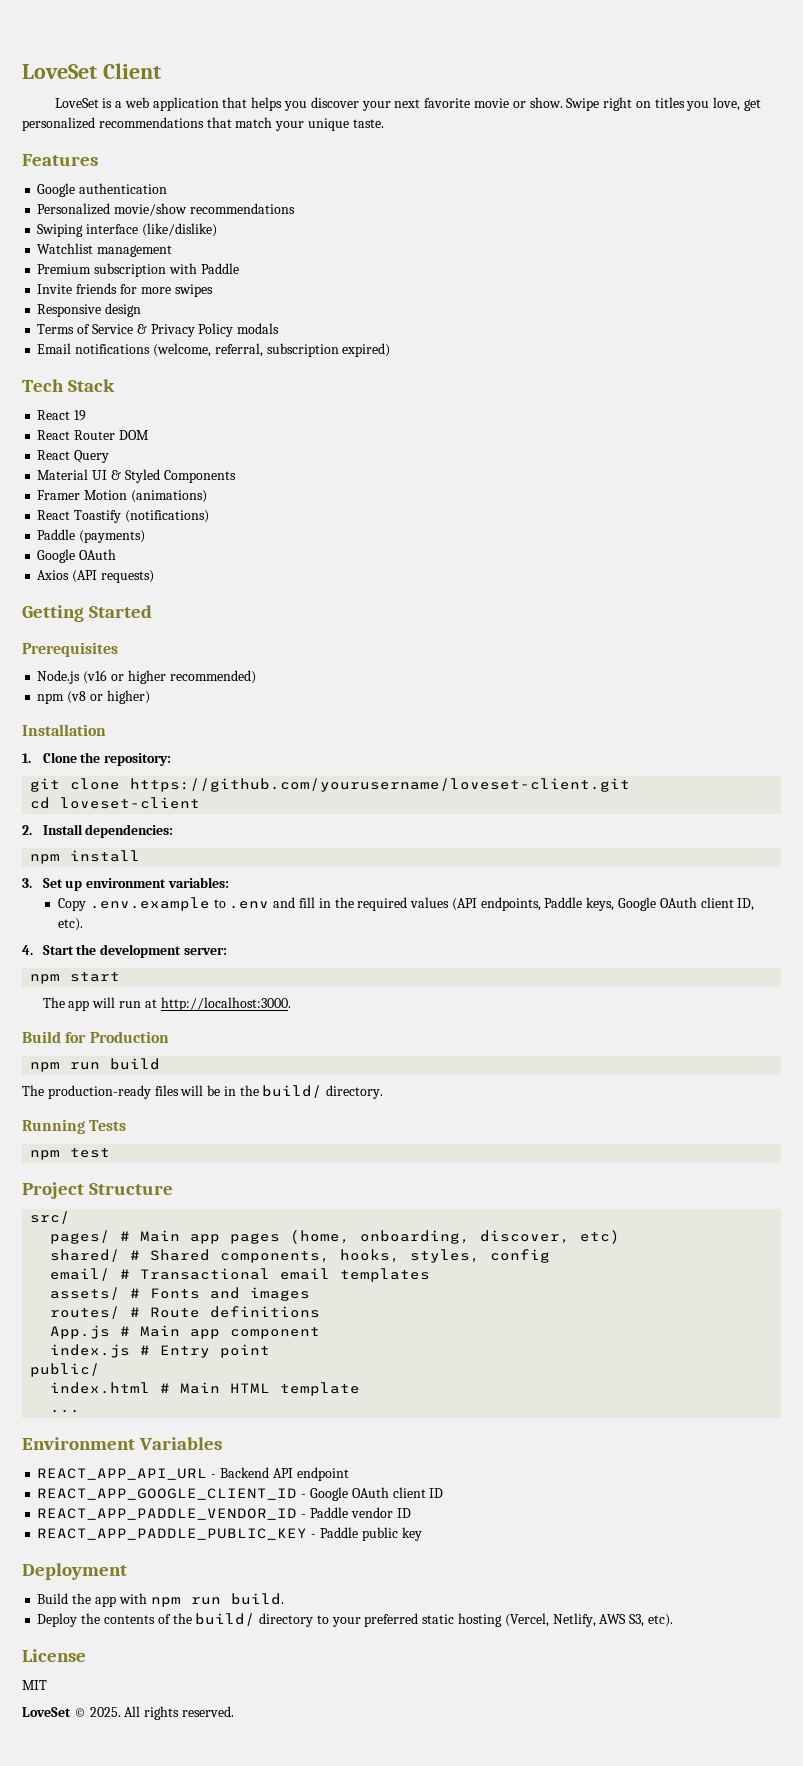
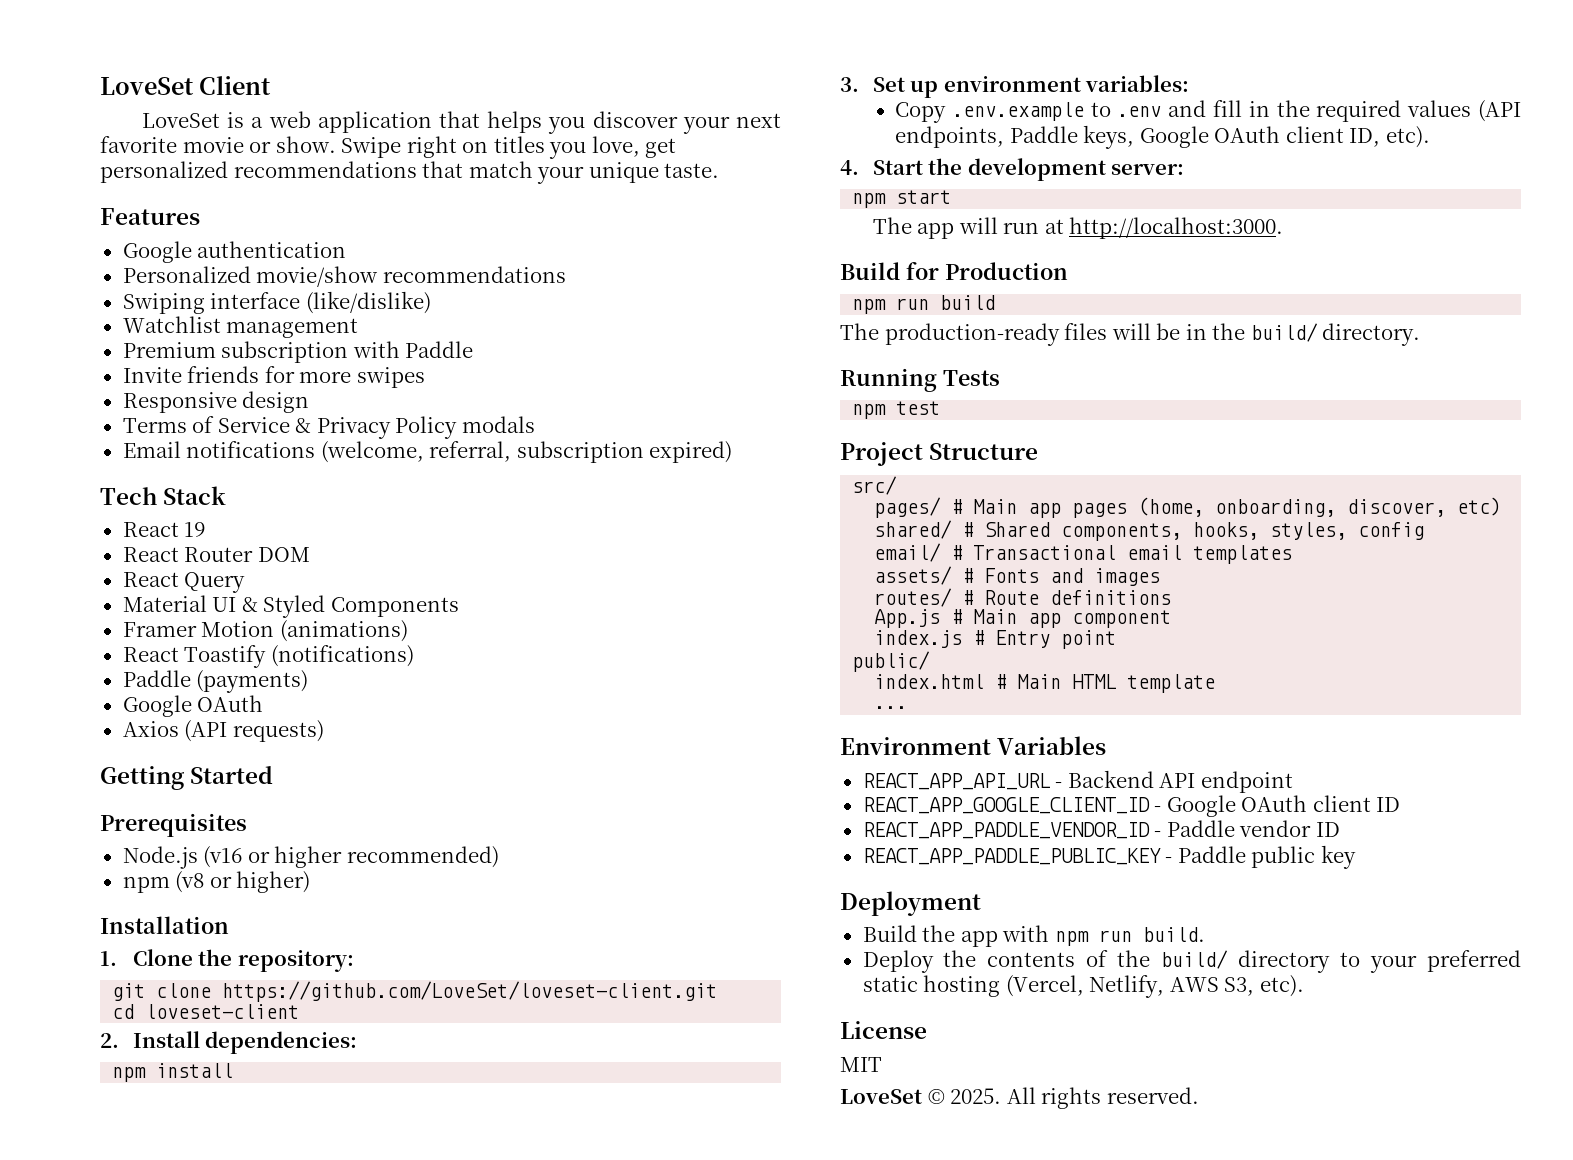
- git clone https://github.com/yourusername/loveset-client.git
+ git clone https://github.com/LoveSet/loveset-client.git

